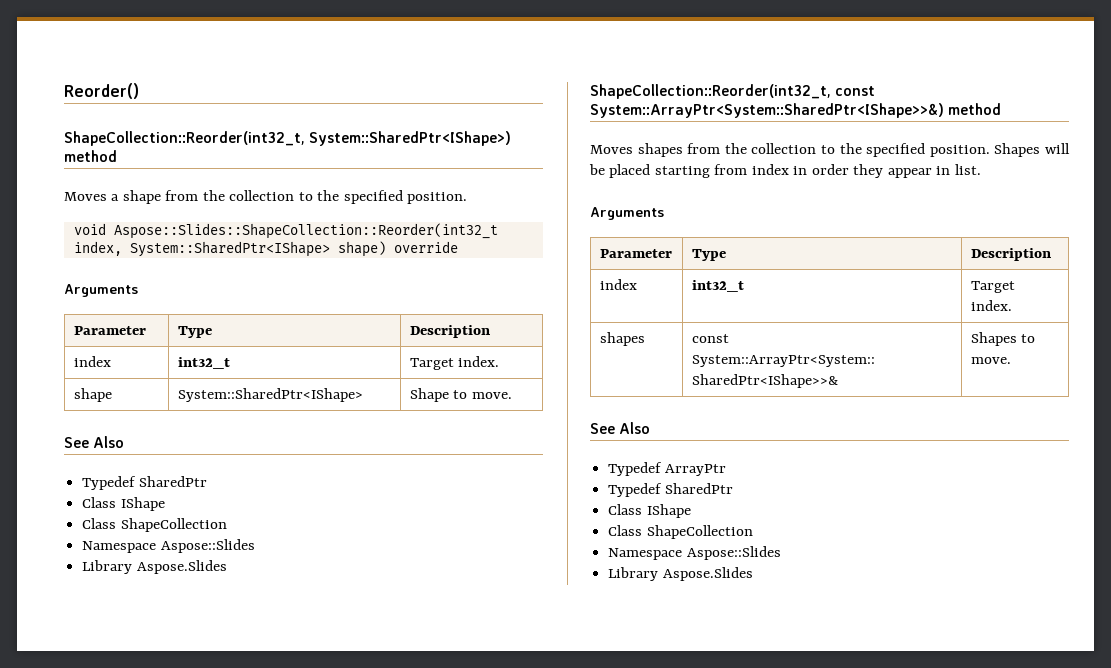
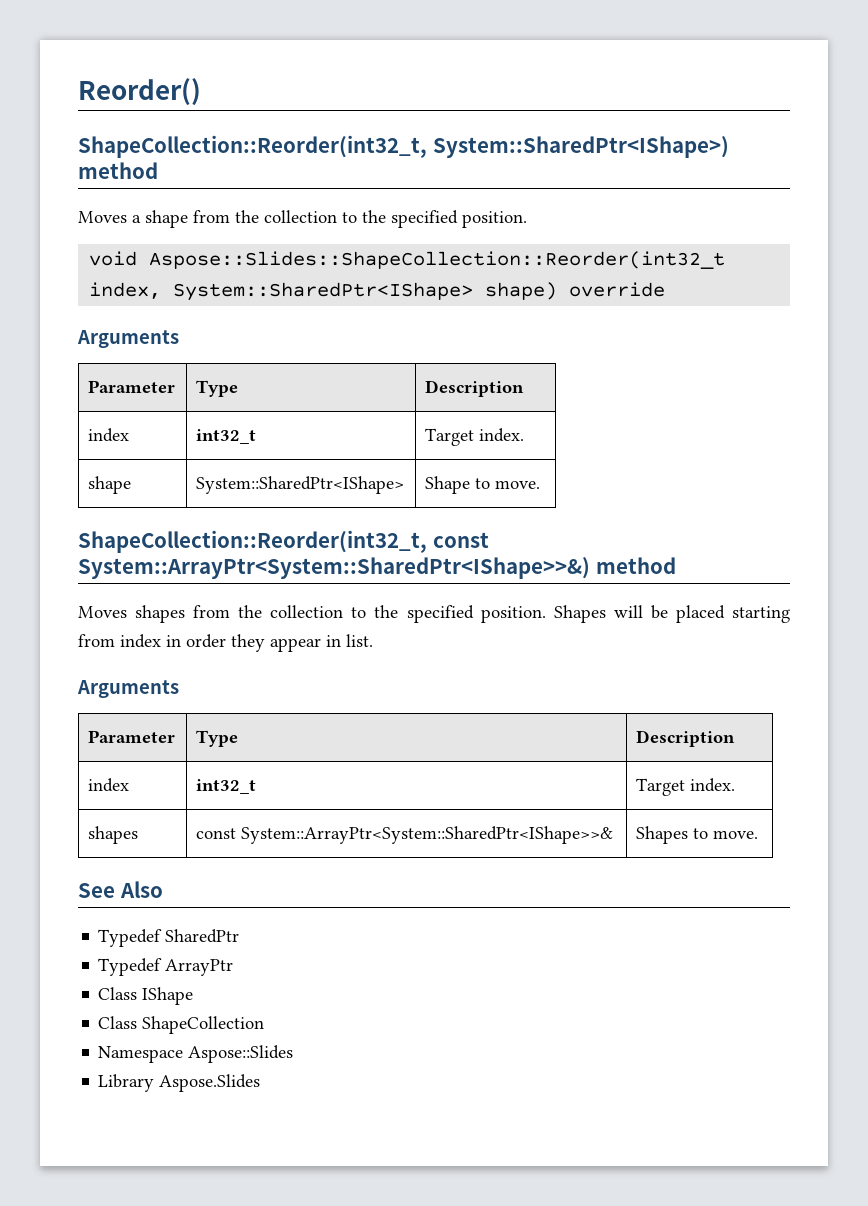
  shape | System::SharedPtr<IShape> | Shape to move.
- See Also
- Typedef SharedPtr
- Class IShape
- Class ShapeCollection
- Namespace Aspose::Slides
- Library Aspose.Slides
+ Typedef SharedPtr
  Typedef ArrayPtr
- Typedef SharedPtr

